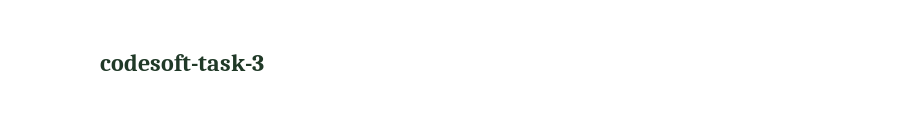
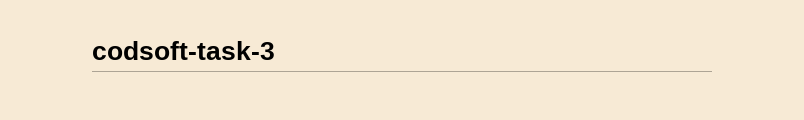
- codesoft-task-3
+ codsoft-task-3

